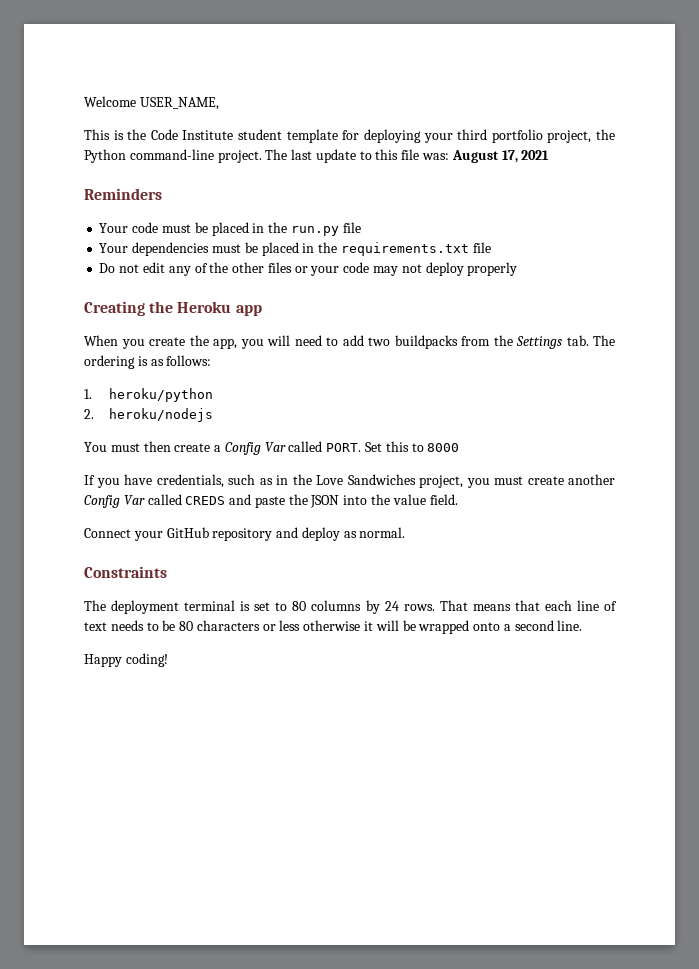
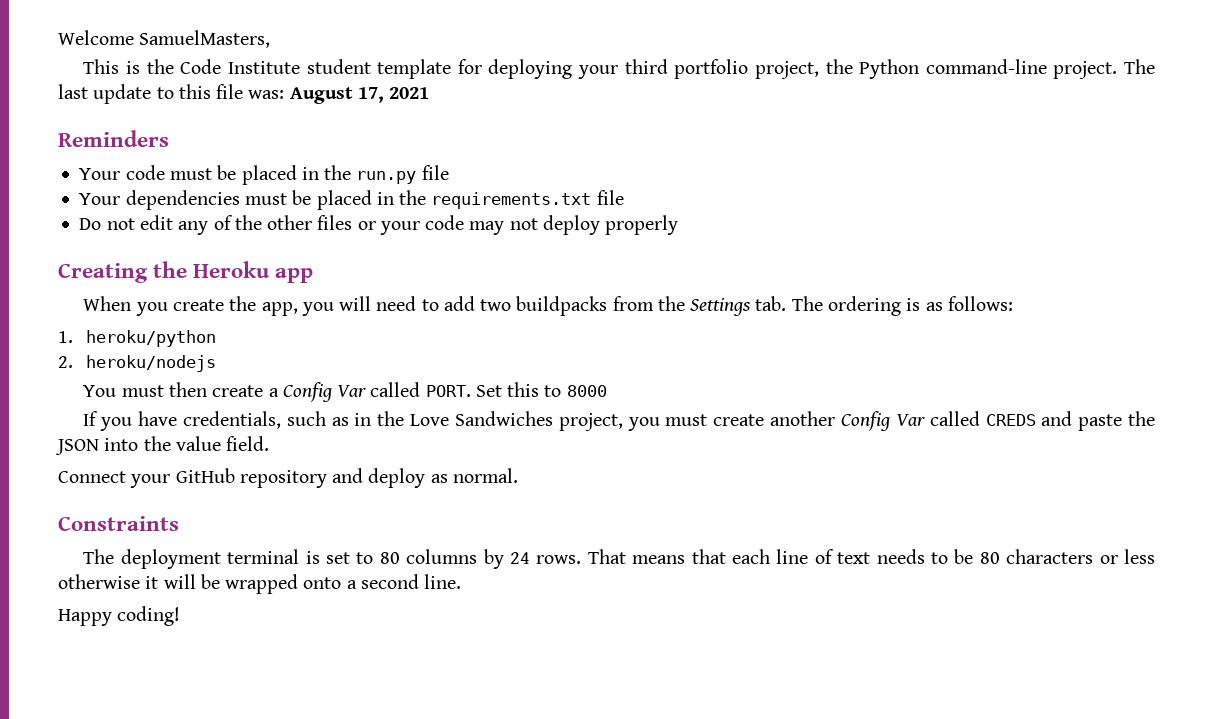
- Welcome USER_NAME,
+ Welcome SamuelMasters,

